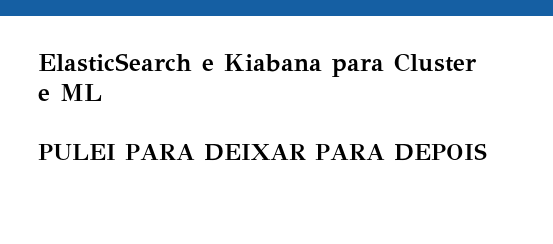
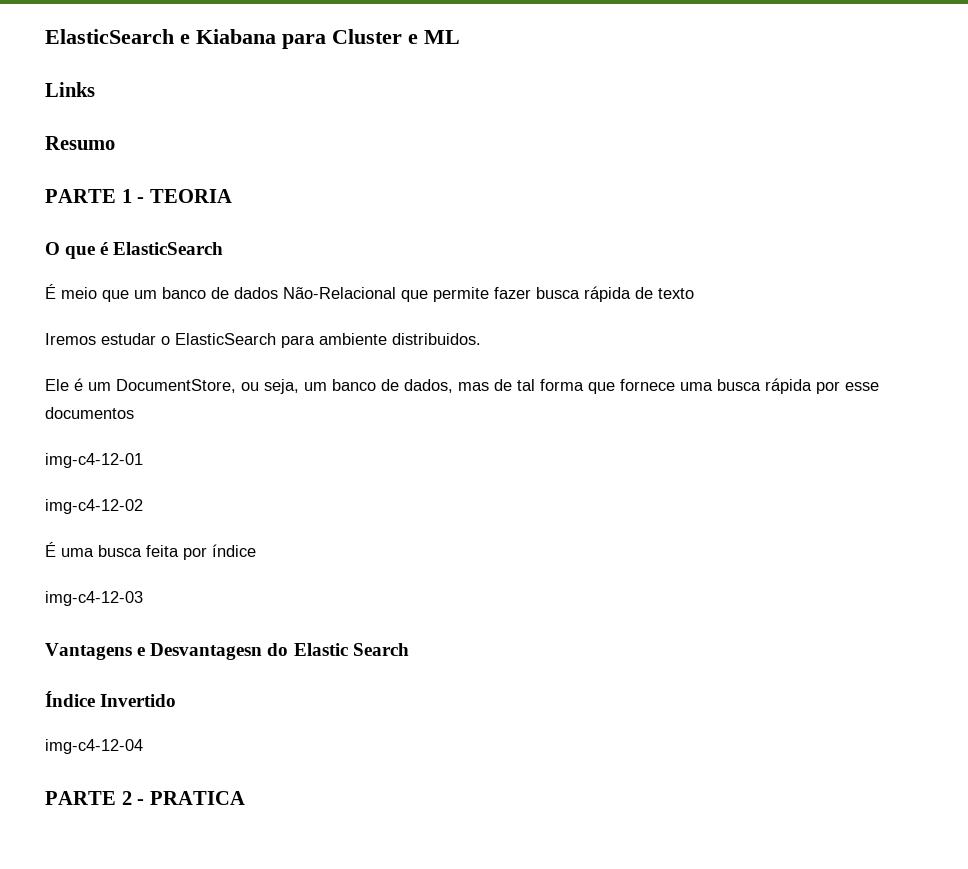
- PULEI PARA DEIXAR PARA DEPOIS
+ Links
+ Resumo
+ PARTE 1 - TEORIA
+ O que é ElasticSearch
+ É meio que um banco de dados Não-Relacional que permite fazer busca rápida de texto
+ Iremos estudar o ElasticSearch para ambiente distribuidos.
+ Ele é um DocumentStore, ou seja, um banco de dados, mas de tal forma que fornece uma busca rápida por esse documentos
+ img-c4-12-01
+ img-c4-12-02
+ É uma busca feita por índice
+ img-c4-12-03
+ Vantagens e Desvantagesn do Elastic Search
+ Índice Invertido
+ img-c4-12-04
+ PARTE 2 - PRATICA

